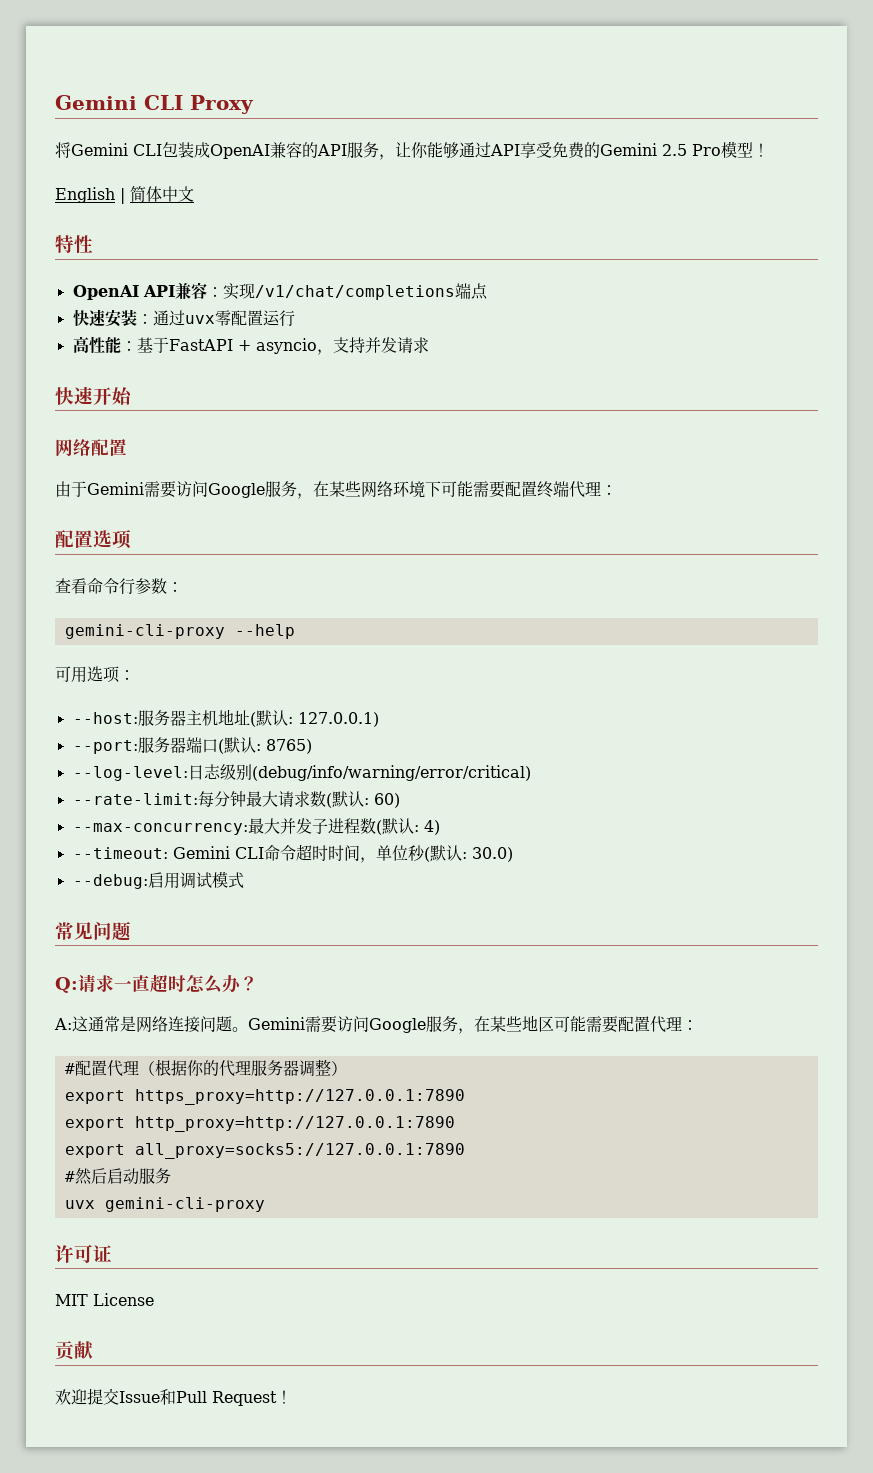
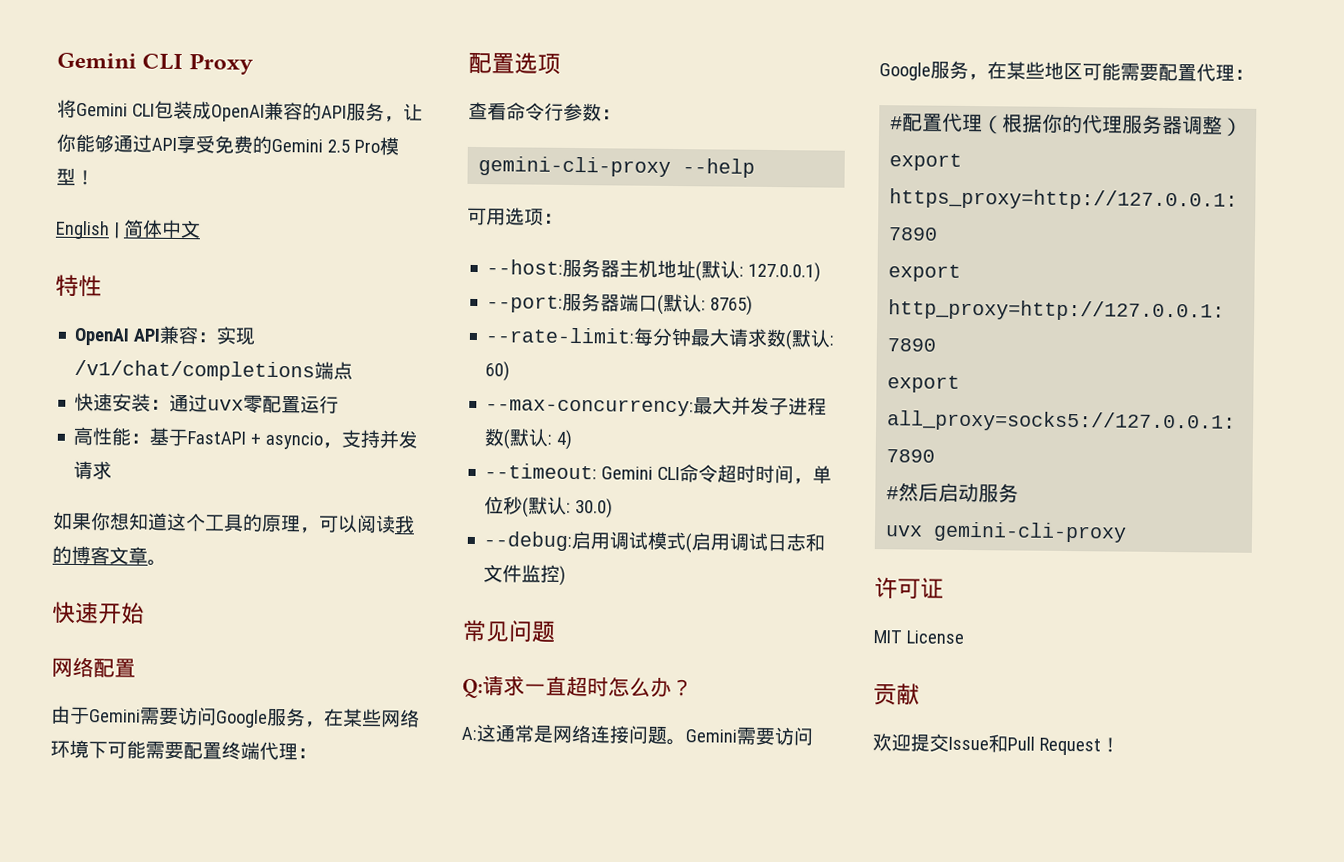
+ 如果你想知道这个工具的原理，可以阅读我的博客文章。
- --log-level:日志级别(debug/info/warning/error/critical)
- --debug:启用调试模式
+ --debug:启用调试模式(启用调试日志和文件监控)

